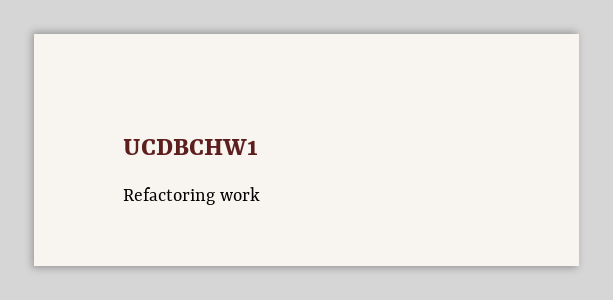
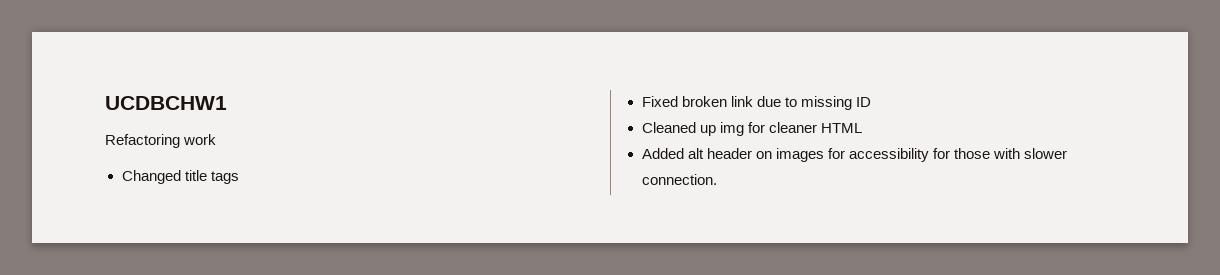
+ Changed title tags
+ Fixed broken link due to missing ID
+ Cleaned up img for cleaner HTML
+ Added alt header on images for accessibility for those with slower connection.

